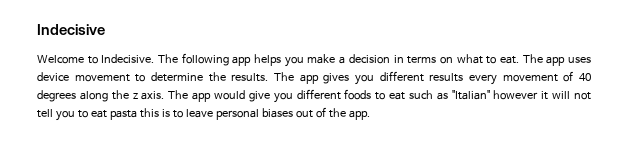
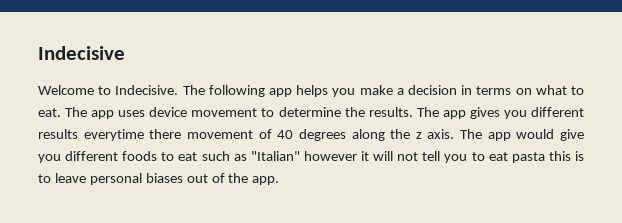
- The app gives you different results every movement of 40 degrees along the z axis.
+ The app gives you different results everytime there movement of 40 degrees along the z axis.

